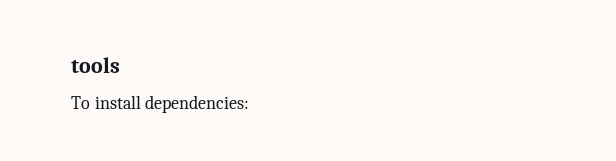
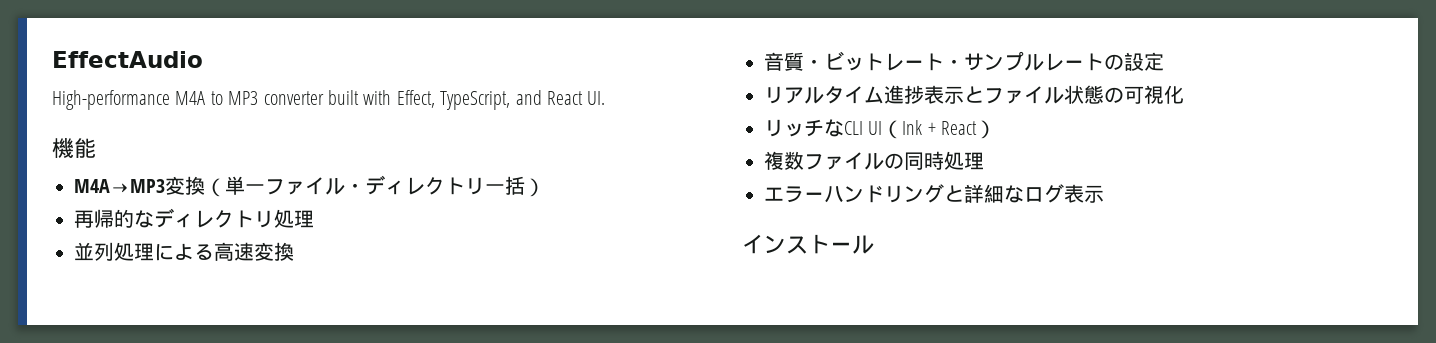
- tools
- To install dependencies:
+ EffectAudio
+ High-performance M4A to MP3 converter built with Effect, TypeScript, and React UI.
+ 機能
+ M4A→MP3変換（単一ファイル・ディレクトリ一括）
+ 再帰的なディレクトリ処理
+ 並列処理による高速変換
+ 音質・ビットレート・サンプルレートの設定
+ リアルタイム進捗表示とファイル状態の可視化
+ リッチなCLI UI（Ink + React）
+ 複数ファイルの同時処理
+ エラーハンドリングと詳細なログ表示
+ インストール

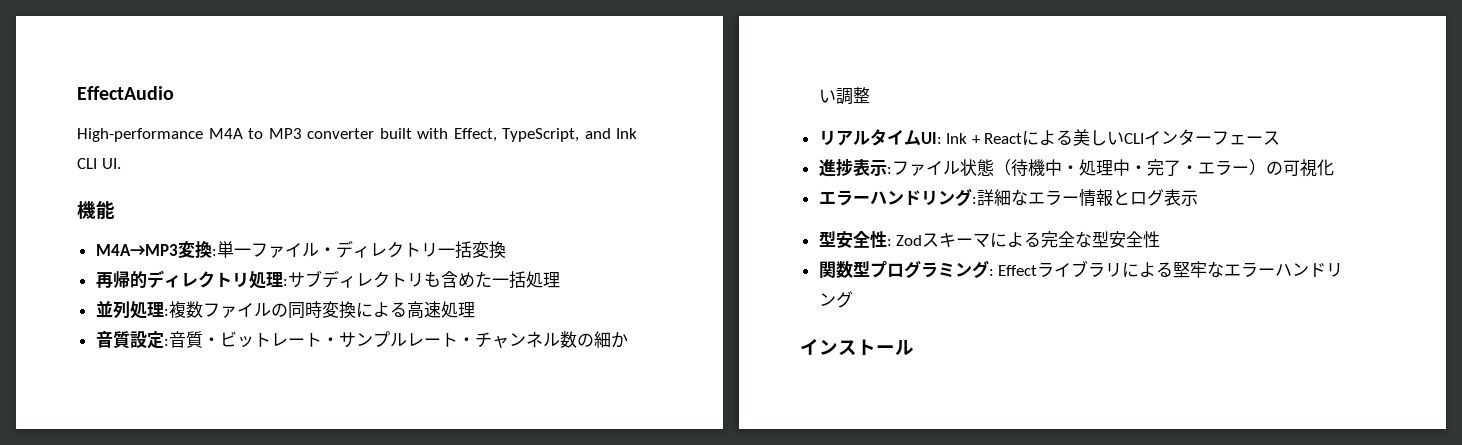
- High-performance M4A to MP3 converter built with Effect, TypeScript, and React UI.
+ High-performance M4A to MP3 converter built with Effect, TypeScript, and Ink CLI UI.
- M4A→MP3変換（単一ファイル・ディレクトリ一括）
+ M4A→MP3変換:単一ファイル・ディレクトリ一括変換
- 再帰的なディレクトリ処理
- 並列処理による高速変換
- 音質・ビットレート・サンプルレートの設定
- リアルタイム進捗表示とファイル状態の可視化
- リッチなCLI UI（Ink + React）
- 複数ファイルの同時処理
- エラーハンドリングと詳細なログ表示
+ 再帰的ディレクトリ処理:サブディレクトリも含めた一括処理
+ 並列処理:複数ファイルの同時変換による高速処理
+ 音質設定:音質・ビットレート・サンプルレート・チャンネル数の細かい調整
+ リアルタイムUI: Ink + Reactによる美しいCLIインターフェース
+ 進捗表示:ファイル状態（待機中・処理中・完了・エラー）の可視化
+ エラーハンドリング:詳細なエラー情報とログ表示
+ 型安全性: Zodスキーマによる完全な型安全性
+ 関数型プログラミング: Effectライブラリによる堅牢なエラーハンドリング

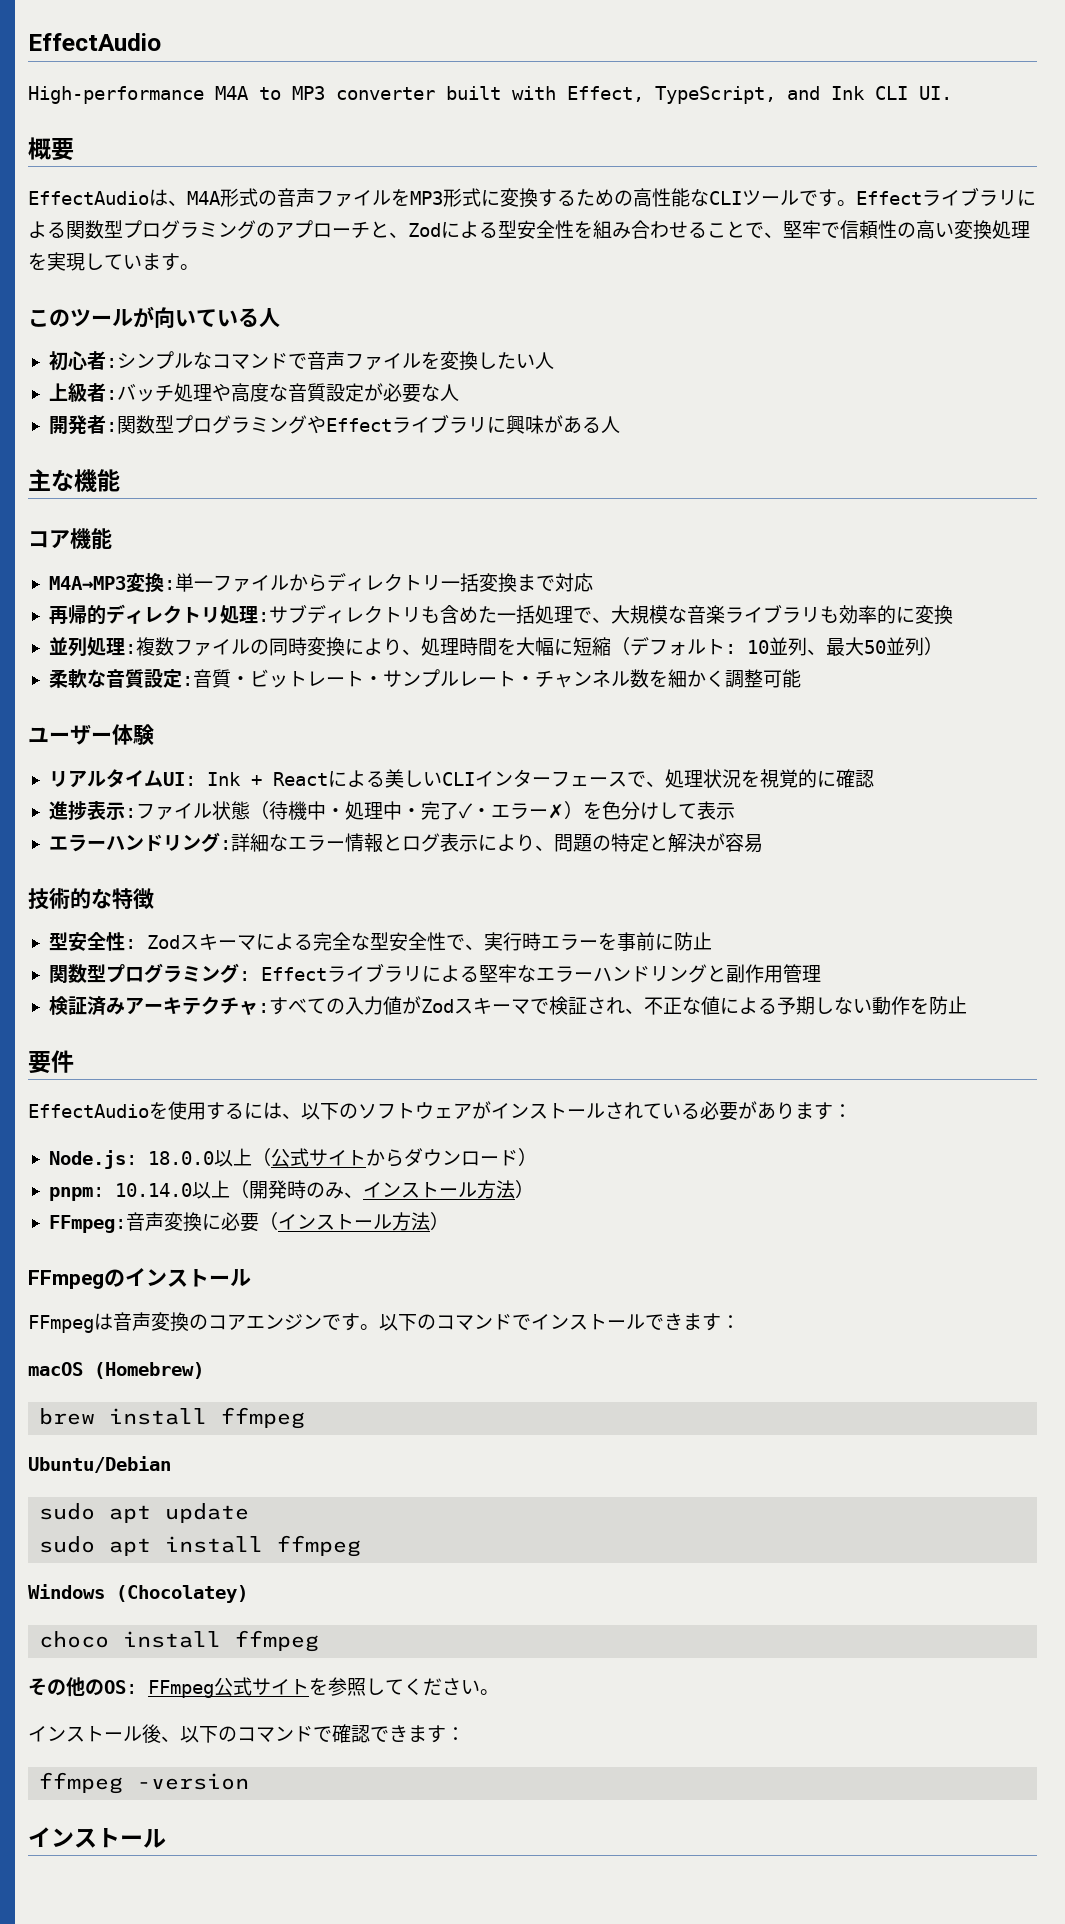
- 機能
+ 概要
+ EffectAudioは、M4A形式の音声ファイルをMP3形式に変換するための高性能なCLIツールです。Effectライブラリによる関数型プログラミングのアプローチと、Zodによる型安全性を組み合わせることで、堅牢で信頼性の高い変換処理を実現しています。
+ このツールが向いている人
+ 初心者:シンプルなコマンドで音声ファイルを変換したい人
+ 上級者:バッチ処理や高度な音質設定が必要な人
+ 開発者:関数型プログラミングやEffectライブラリに興味がある人
+ 主な機能
+ コア機能
- M4A→MP3変換:単一ファイル・ディレクトリ一括変換
+ M4A→MP3変換:単一ファイルからディレクトリ一括変換まで対応
- 再帰的ディレクトリ処理:サブディレクトリも含めた一括処理
+ 再帰的ディレクトリ処理:サブディレクトリも含めた一括処理で、大規模な音楽ライブラリも効率的に変換
- 並列処理:複数ファイルの同時変換による高速処理
- 音質設定:音質・ビットレート・サンプルレート・チャンネル数の細かい調整
+ 並列処理:複数ファイルの同時変換により、処理時間を大幅に短縮（デフォルト: 10並列、最大50並列）
+ 柔軟な音質設定:音質・ビットレート・サンプルレート・チャンネル数を細かく調整可能
+ ユーザー体験
- リアルタイムUI: Ink + Reactによる美しいCLIインターフェース
+ リアルタイムUI: Ink + Reactによる美しいCLIインターフェースで、処理状況を視覚的に確認
- 進捗表示:ファイル状態（待機中・処理中・完了・エラー）の可視化
+ 進捗表示:ファイル状態（待機中・処理中・完了✓・エラー✗）を色分けして表示
- エラーハンドリング:詳細なエラー情報とログ表示
+ エラーハンドリング:詳細なエラー情報とログ表示により、問題の特定と解決が容易
+ 技術的な特徴
- 型安全性: Zodスキーマによる完全な型安全性
+ 型安全性: Zodスキーマによる完全な型安全性で、実行時エラーを事前に防止
- 関数型プログラミング: Effectライブラリによる堅牢なエラーハンドリング
+ 関数型プログラミング: Effectライブラリによる堅牢なエラーハンドリングと副作用管理
+ 検証済みアーキテクチャ:すべての入力値がZodスキーマで検証され、不正な値による予期しない動作を防止
+ 要件
+ EffectAudioを使用するには、以下のソフトウェアがインストールされている必要があります：
+ Node.js: 18.0.0以上（公式サイトからダウンロード）
+ pnpm: 10.14.0以上（開発時のみ、インストール方法）
+ FFmpeg:音声変換に必要（インストール方法）
+ FFmpegのインストール
+ FFmpegは音声変換のコアエンジンです。以下のコマンドでインストールできます：
+ macOS (Homebrew)
+ brew install ffmpeg
+ Ubuntu/Debian
+ sudo apt update
+ sudo apt install ffmpeg
+ Windows (Chocolatey)
+ choco install ffmpeg
+ その他のOS: FFmpeg公式サイトを参照してください。
+ インストール後、以下のコマンドで確認できます：
+ ffmpeg -version

